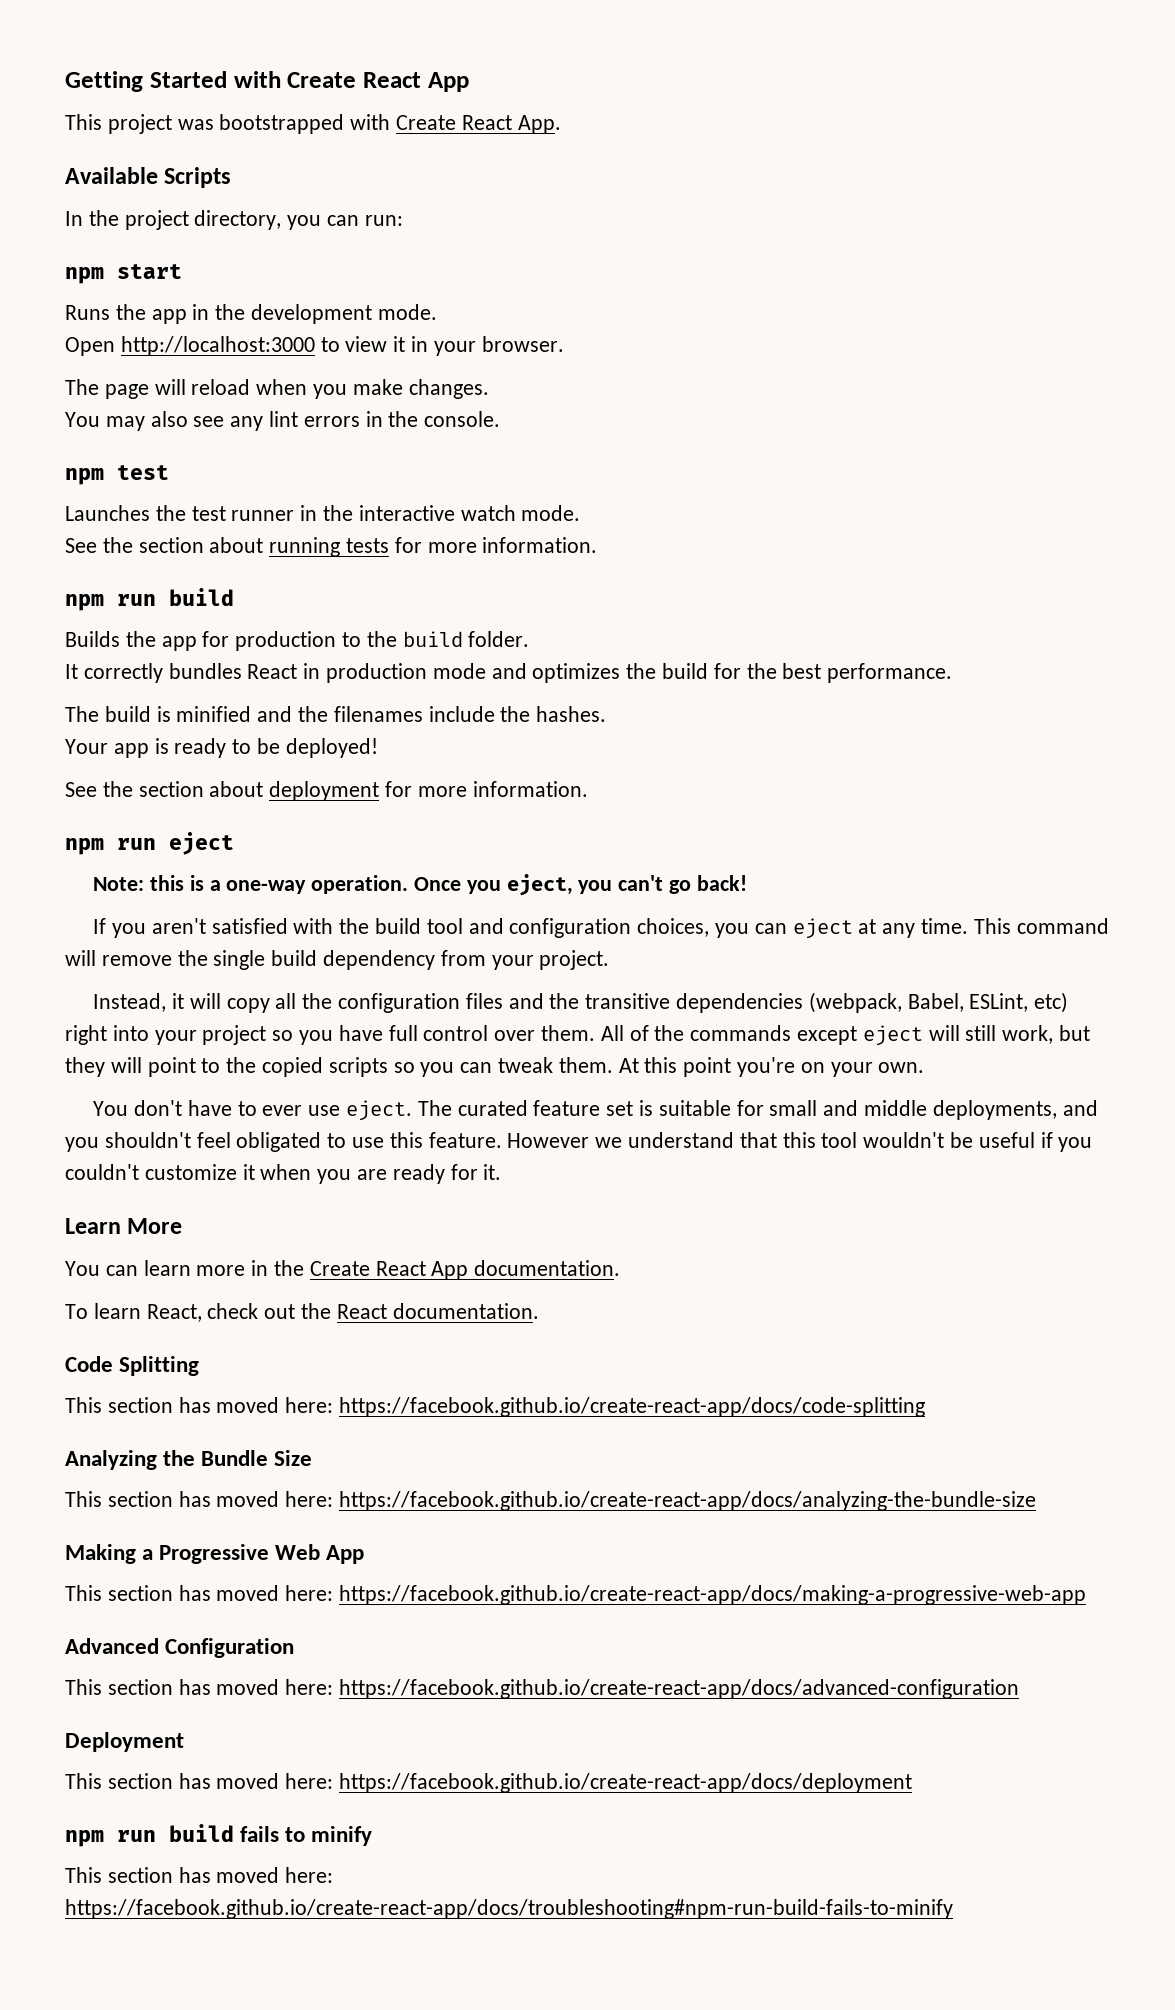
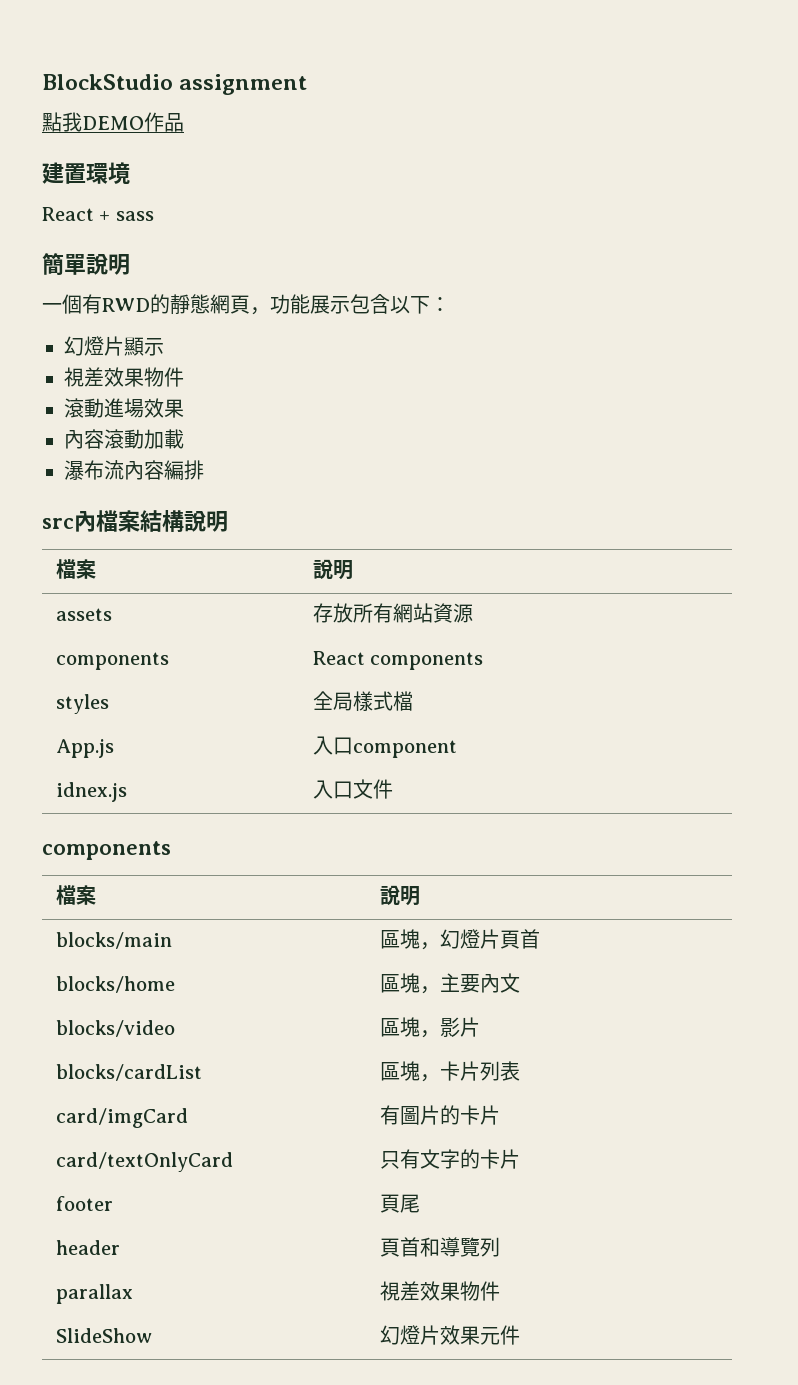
- Getting Started with Create React App
- This project was bootstrapped with Create React App.
- Available Scripts
- In the project directory, you can run:
- npm start
- Runs the app in the development mode.
- Open http://localhost:3000 to view it in your browser.
- The page will reload when you make changes.
- You may also see any lint errors in the console.
- npm test
- Launches the test runner in the interactive watch mode.
- See the section about running tests for more information.
- npm run build
- Builds the app for production to the build folder.
- It correctly bundles React in production mode and optimizes the build for the best performance.
- The build is minified and the filenames include the hashes.
- Your app is ready to be deployed!
- See the section about deployment for more information.
- npm run eject
- Note: this is a one-way operation. Once you eject, you can't go back!
- If you aren't satisfied with the build tool and configuration choices, you can eject at any time. This command will remove the single build dependency from your project.
- Instead, it will copy all the configuration files and the transitive dependencies (webpack, Babel, ESLint, etc) right into your project so you have full control over them. All of the commands except eject will still work, but they will point to the copied scripts so you can tweak them. At this point you're on your own.
- You don't have to ever use eject. The curated feature set is suitable for small and middle deployments, and you shouldn't feel obligated to use this feature. However we understand that this tool wouldn't be useful if you couldn't customize it when you are ready for it.
- Learn More
- You can learn more in the Create React App documentation.
- To learn React, check out the React documentation.
- Code Splitting
- This section has moved here: https://facebook.github.io/create-react-app/docs/code-splitting
- Analyzing the Bundle Size
- This section has moved here: https://facebook.github.io/create-react-app/docs/analyzing-the-bundle-size
- Making a Progressive Web App
- This section has moved here: https://facebook.github.io/create-react-app/docs/making-a-progressive-web-app
- Advanced Configuration
- This section has moved here: https://facebook.github.io/create-react-app/docs/advanced-configuration
- Deployment
- This section has moved here: https://facebook.github.io/create-react-app/docs/deployment
- npm run build fails to minify
- This section has moved here: https://facebook.github.io/create-react-app/docs/troubleshooting#npm-run-build-fails-to-minify
+ BlockStudio assignment
+ 點我DEMO作品
+ 建置環境
+ React + sass
+ 簡單說明
+ 一個有RWD的靜態網頁，功能展示包含以下：
+ 幻燈片顯示
+ 視差效果物件
+ 滾動進場效果
+ 內容滾動加載
+ 瀑布流內容編排
+ src內檔案結構說明
+ 檔案 | 說明
+ assets | 存放所有網站資源
+ components | React components
+ styles | 全局樣式檔
+ App.js | 入口component
+ idnex.js | 入口文件
+ components
+ 檔案 | 說明
+ blocks/main | 區塊，幻燈片頁首
+ blocks/home | 區塊，主要內文
+ blocks/video | 區塊，影片
+ blocks/cardList | 區塊，卡片列表
+ card/imgCard | 有圖片的卡片
+ card/textOnlyCard | 只有文字的卡片
+ footer | 頁尾
+ header | 頁首和導覽列
+ parallax | 視差效果物件
+ SlideShow | 幻燈片效果元件

